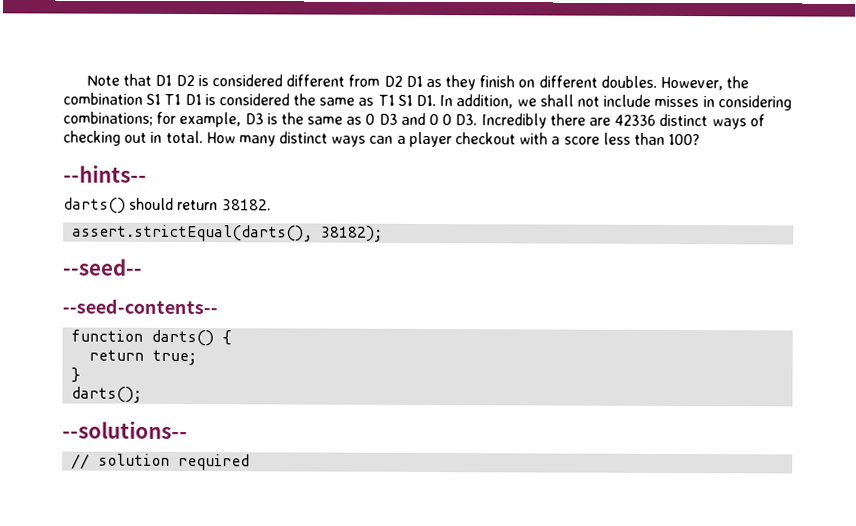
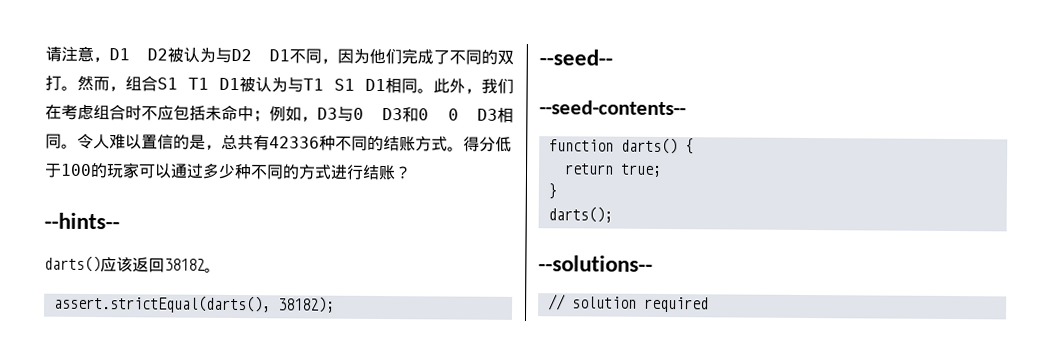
- Note that D1 D2 is considered different from D2 D1 as they finish on different doubles. However, the combination S1 T1 D1 is considered the same as T1 S1 D1. In addition, we shall not include misses in considering combinations; for example, D3 is the same as 0 D3 and 0 0 D3. Incredibly there are 42336 distinct ways of checking out in total. How many distinct ways can a player checkout with a score less than 100?
+ 请注意，D1 D2被认为与D2 D1不同，因为他们完成了不同的双打。然而，组合S1 T1 D1被认为与T1 S1 D1相同。此外，我们在考虑组合时不应包括未命中；例如，D3与0 D3和0 0 D3相同。令人难以置信的是，总共有42336种不同的结账方式。得分低于100的玩家可以通过多少种不同的方式进行结账？
- darts() should return 38182.
+ darts()应该返回38182。

